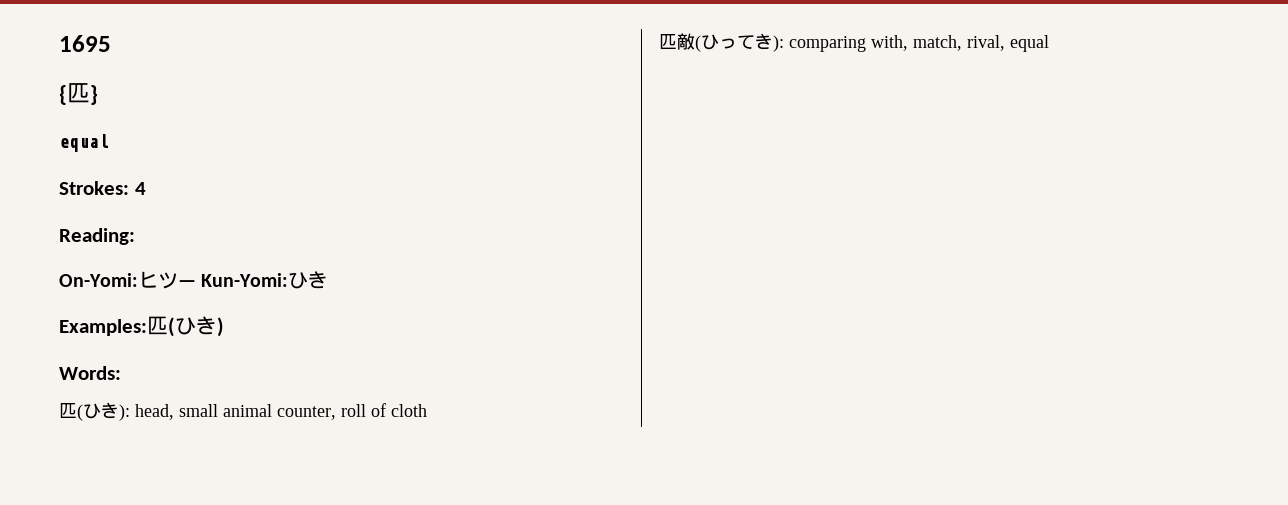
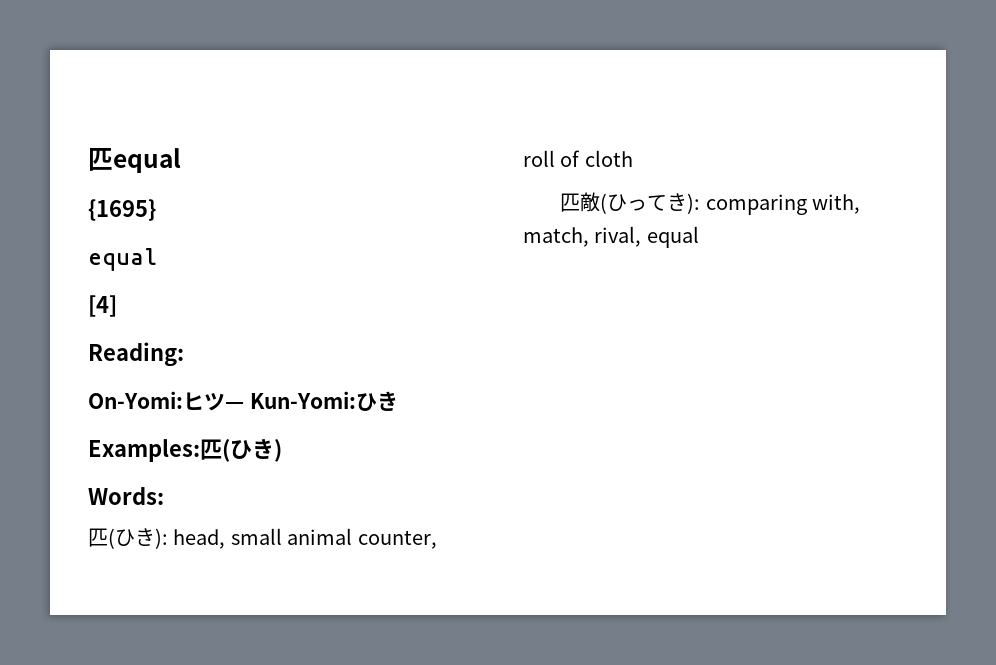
- 1695
- {匹}
+ 匹equal
+ {1695}
  equal
- Strokes: 4
+ [4]

